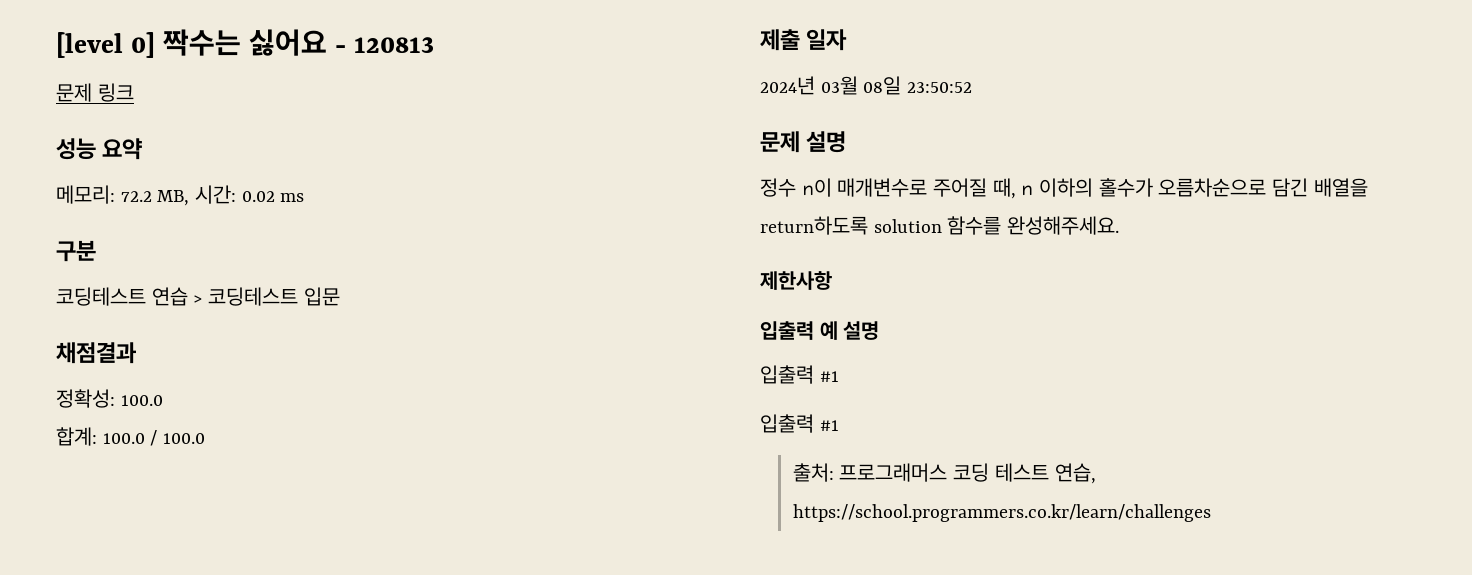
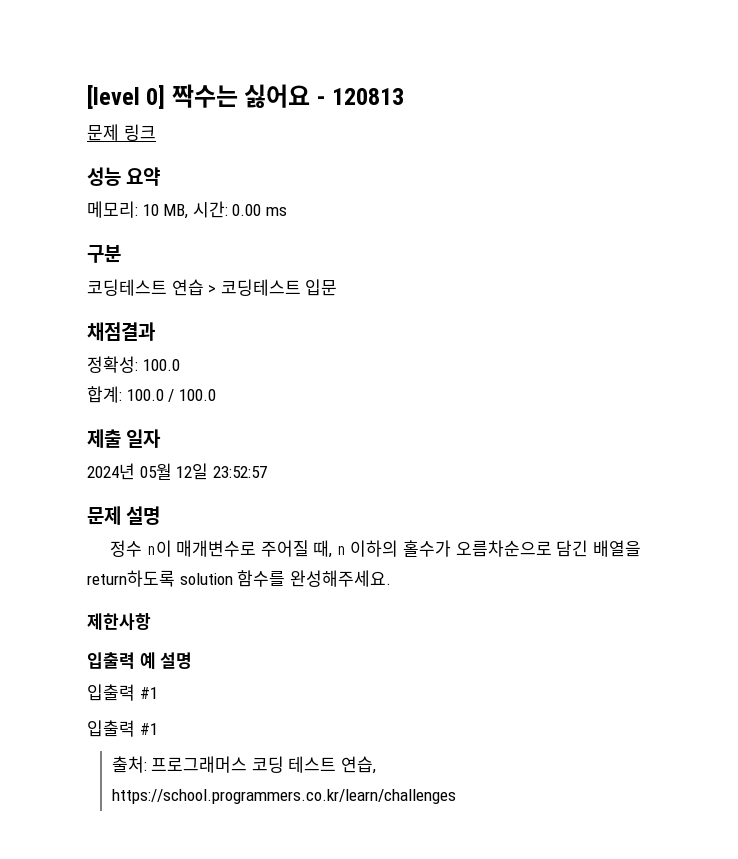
- 메모리: 72.2 MB, 시간: 0.02 ms
+ 메모리: 10 MB, 시간: 0.00 ms
- 2024년 03월 08일 23:50:52
+ 2024년 05월 12일 23:52:57

